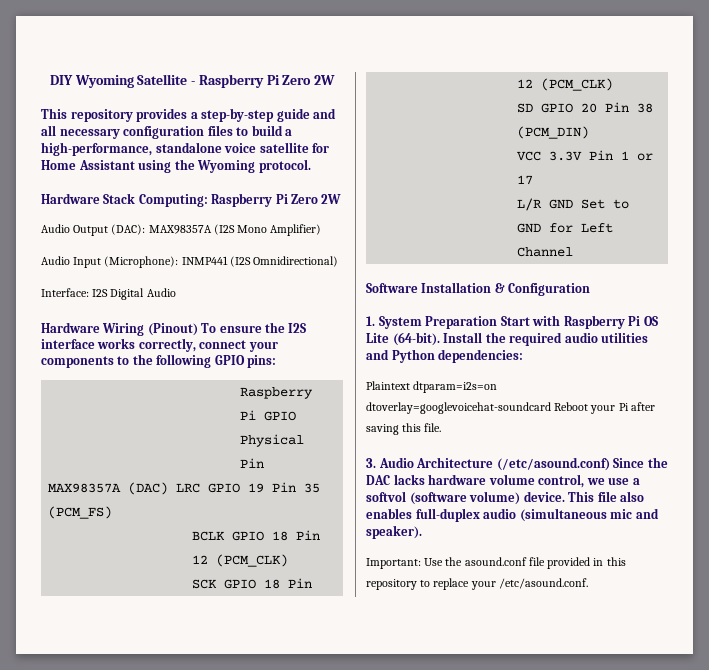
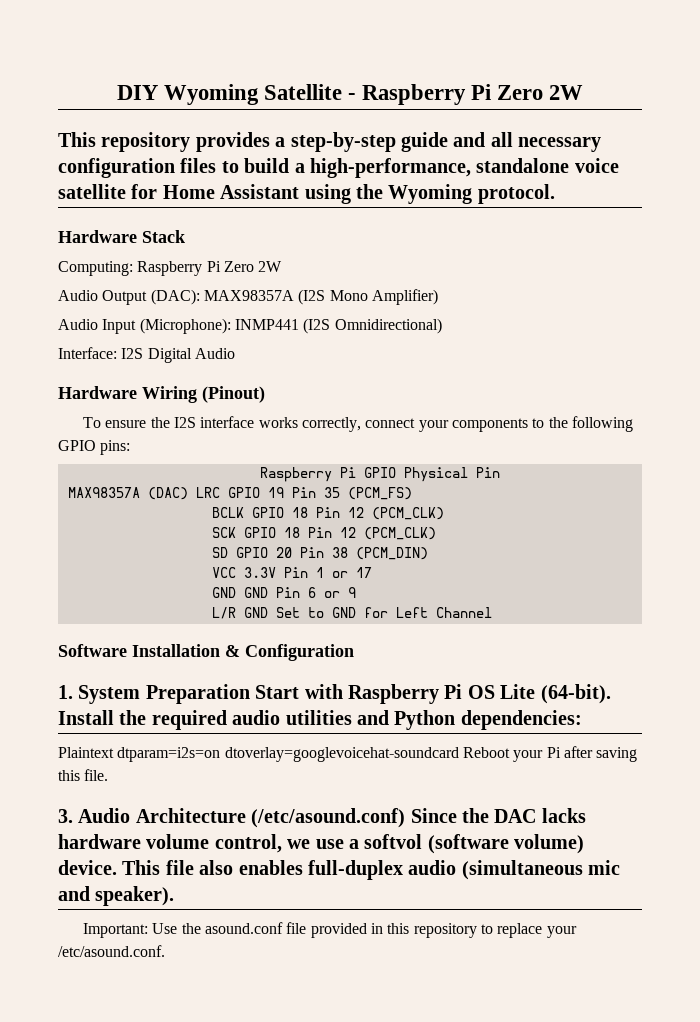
- Hardware Stack Computing: Raspberry Pi Zero 2W
+ Hardware Stack
+ Computing: Raspberry Pi Zero 2W
- Hardware Wiring (Pinout) To ensure the I2S interface works correctly, connect your components to the following GPIO pins:
+ Hardware Wiring (Pinout)
+ To ensure the I2S interface works correctly, connect your components to the following GPIO pins:
+ GND GND Pin 6 or 9

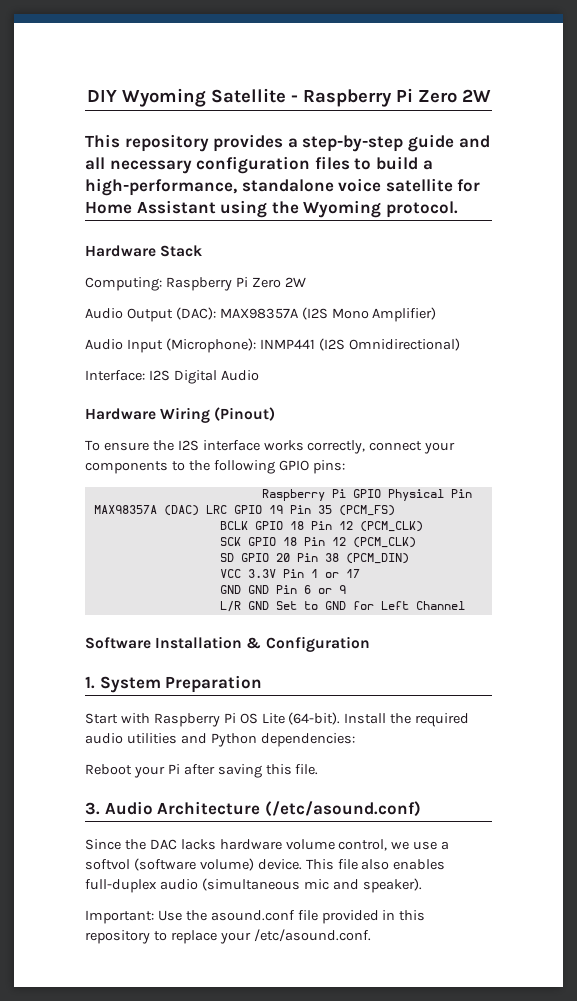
- 1. System Preparation Start with Raspberry Pi OS Lite (64-bit).
+ 1. System Preparation
+ Start with Raspberry Pi OS Lite (64-bit).
- Plaintext dtparam=i2s=on dtoverlay=googlevoicehat-soundcard Reboot your Pi after saving this file.
+ Reboot your Pi after saving this file.
- 3. Audio Architecture (/etc/asound.conf) Since the DAC lacks hardware volume control, we use a softvol (software volume) device.
+ 3. Audio Architecture (/etc/asound.conf)
+ Since the DAC lacks hardware volume control, we use a softvol (software volume) device.

